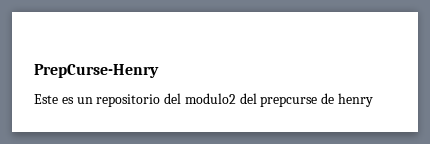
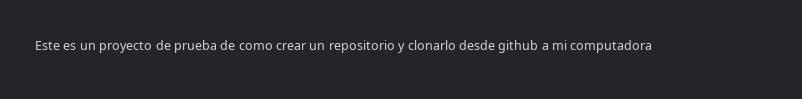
- PrepCurse-Henry
- Este es un repositorio del modulo2 del prepcurse de henry
+ Este es un proyecto de prueba de como crear un repositorio y clonarlo desde github a mi computadora

